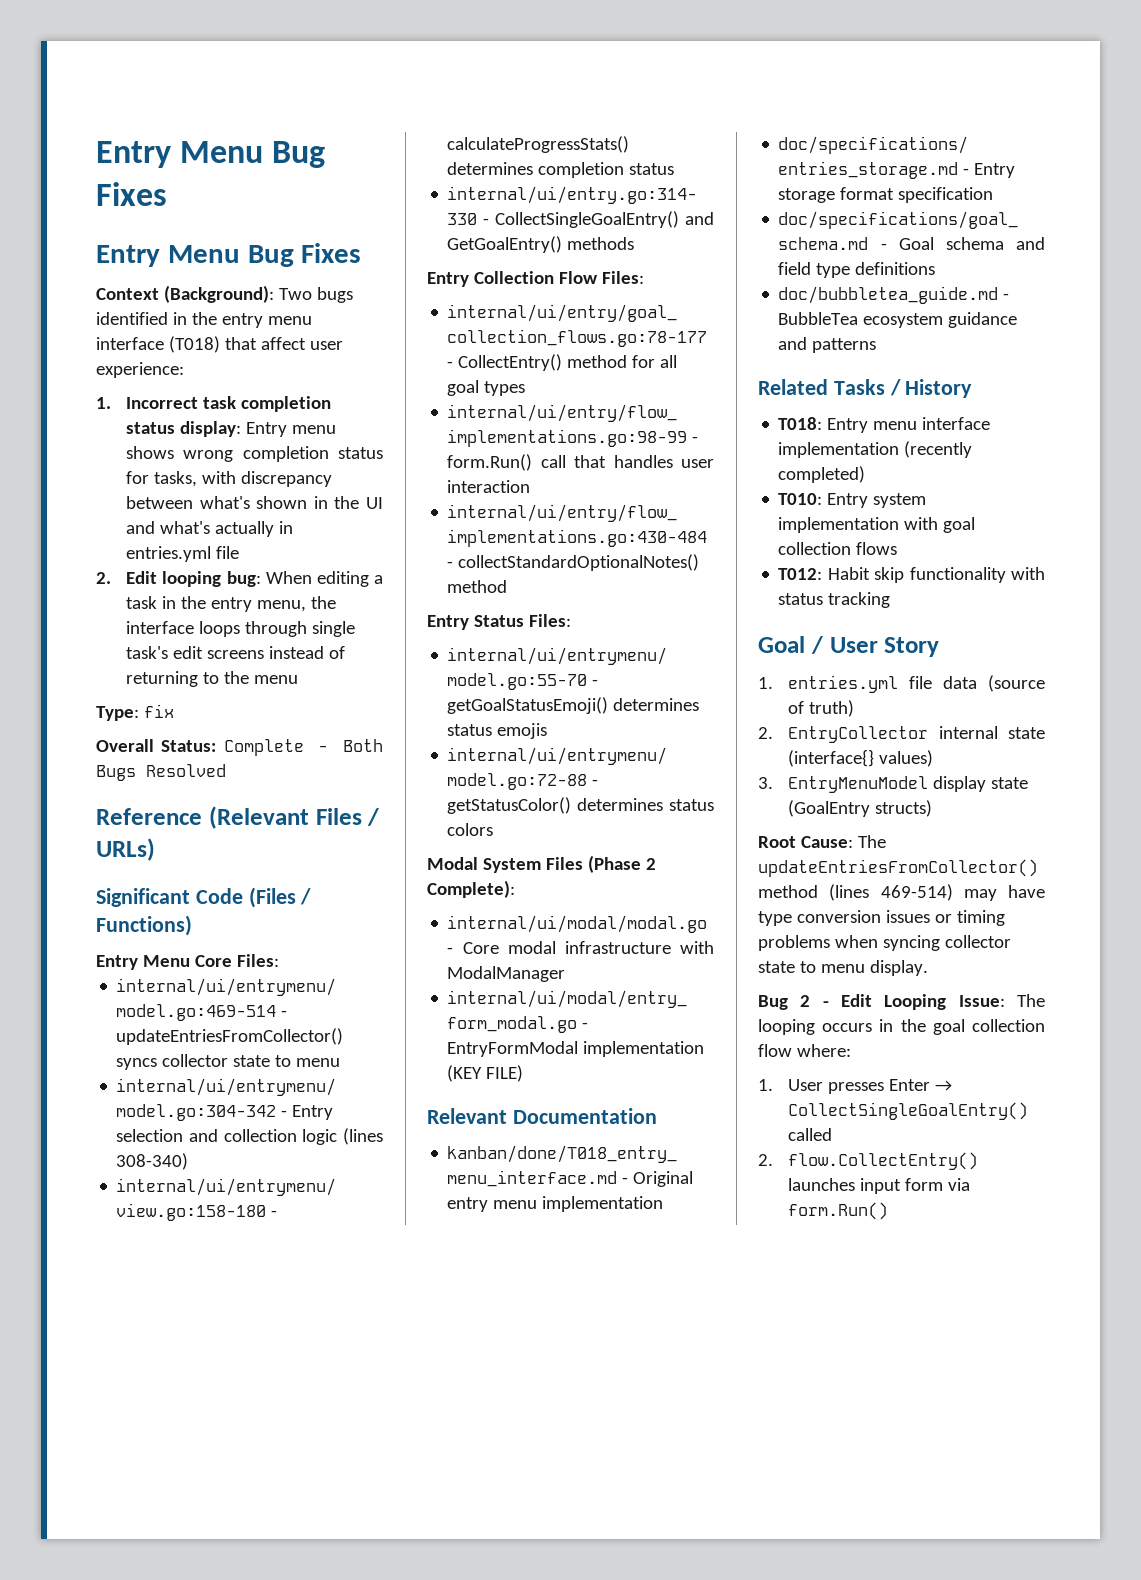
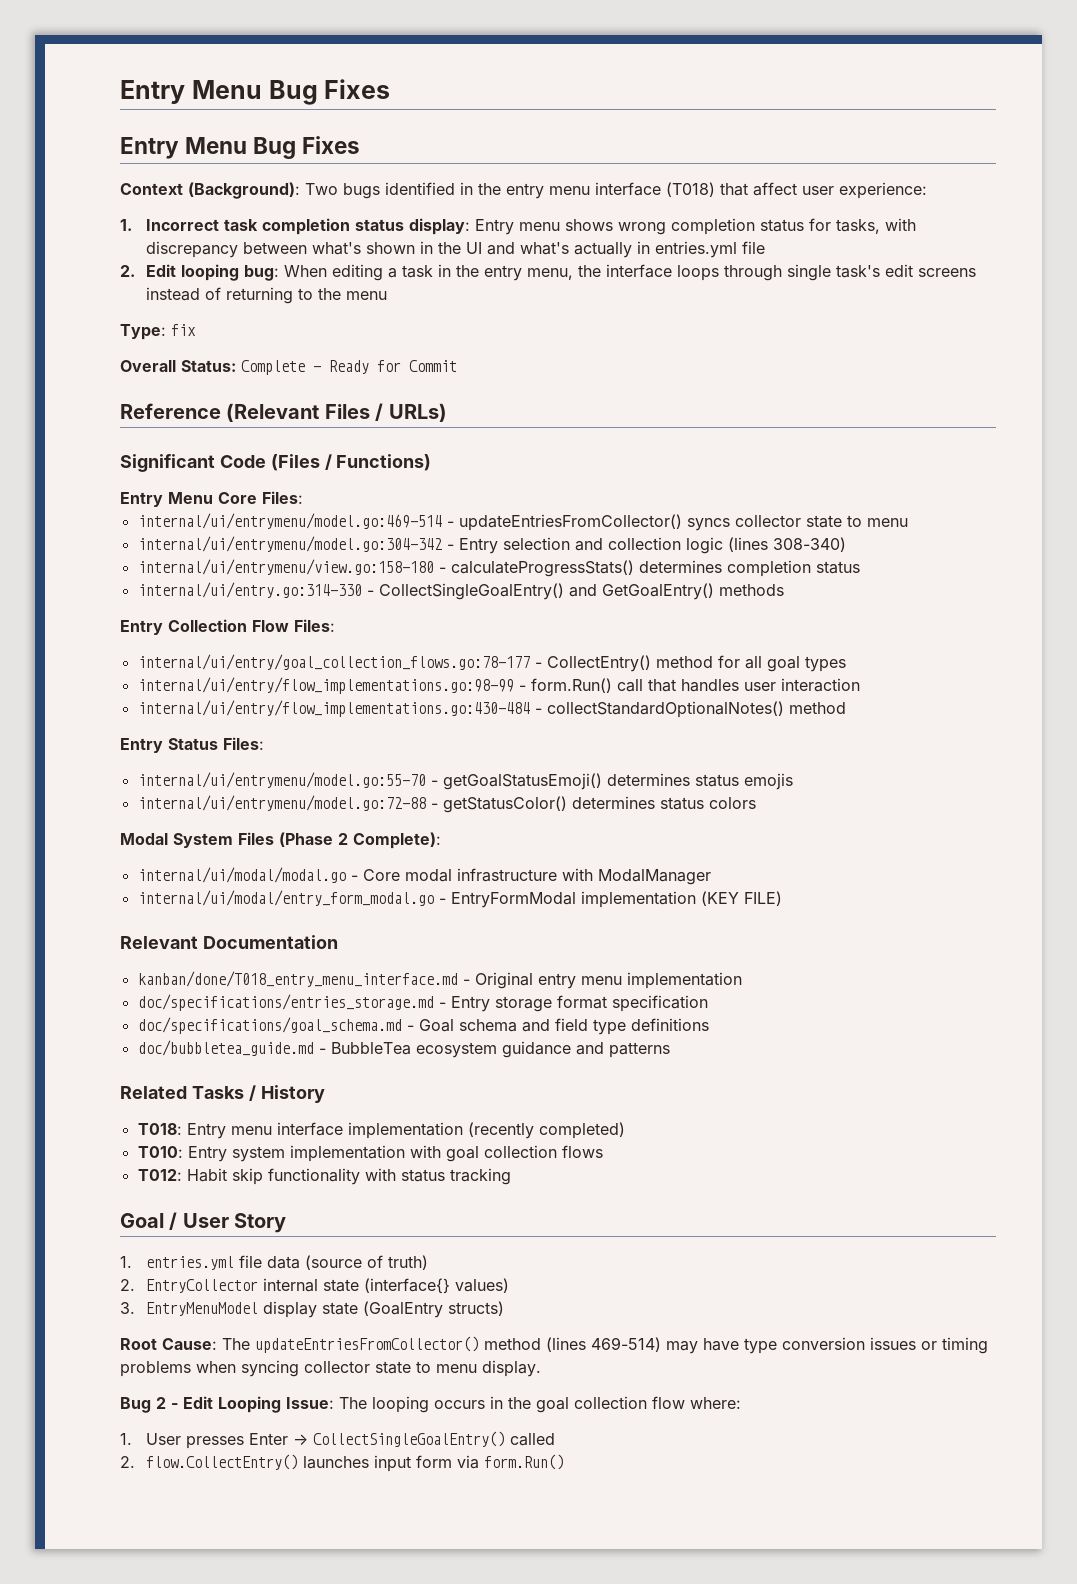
- Overall Status: Complete - Both Bugs Resolved
+ Overall Status: Complete - Ready for Commit

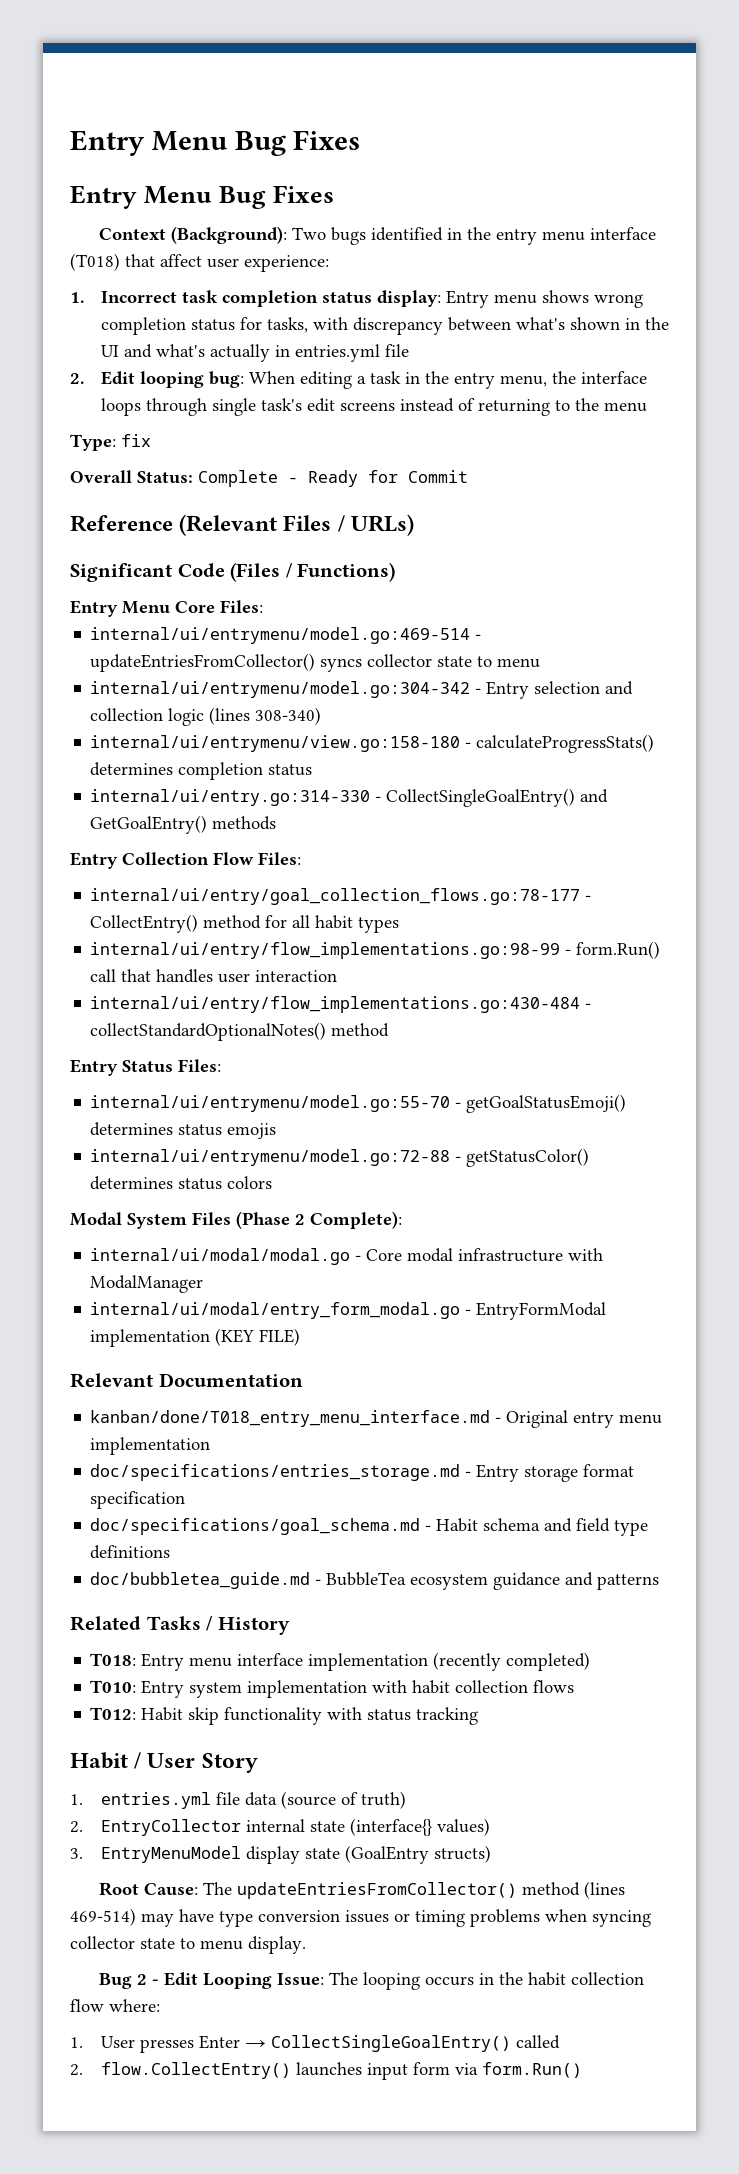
- internal/ui/entry/goal_collection_flows.go:78-177 - CollectEntry() method for all goal types
+ internal/ui/entry/goal_collection_flows.go:78-177 - CollectEntry() method for all habit types
- doc/specifications/goal_schema.md - Goal schema and field type definitions
+ doc/specifications/goal_schema.md - Habit schema and field type definitions
- T010: Entry system implementation with goal collection flows
+ T010: Entry system implementation with habit collection flows
- Goal / User Story
+ Habit / User Story
- Bug 2 - Edit Looping Issue: The looping occurs in the goal collection flow where:
+ Bug 2 - Edit Looping Issue: The looping occurs in the habit collection flow where:

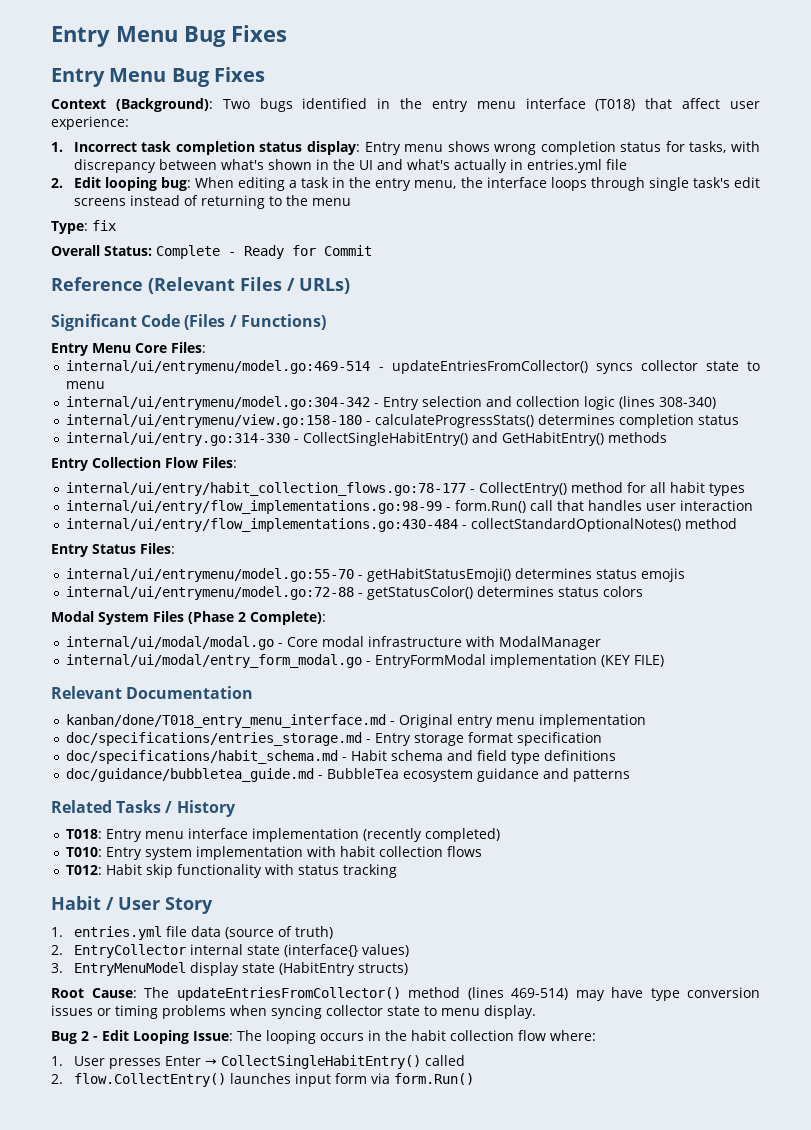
- internal/ui/entry.go:314-330 - CollectSingleGoalEntry() and GetGoalEntry() methods
+ internal/ui/entry.go:314-330 - CollectSingleHabitEntry() and GetHabitEntry() methods
- internal/ui/entry/goal_collection_flows.go:78-177 - CollectEntry() method for all habit types
+ internal/ui/entry/habit_collection_flows.go:78-177 - CollectEntry() method for all habit types
- internal/ui/entrymenu/model.go:55-70 - getGoalStatusEmoji() determines status emojis
+ internal/ui/entrymenu/model.go:55-70 - getHabitStatusEmoji() determines status emojis
- doc/specifications/goal_schema.md - Habit schema and field type definitions
+ doc/specifications/habit_schema.md - Habit schema and field type definitions
- doc/bubbletea_guide.md - BubbleTea ecosystem guidance and patterns
+ doc/guidance/bubbletea_guide.md - BubbleTea ecosystem guidance and patterns
- 3. EntryMenuModel display state (GoalEntry structs)
+ 3. EntryMenuModel display state (HabitEntry structs)
- 1. User presses Enter → CollectSingleGoalEntry() called
+ 1. User presses Enter → CollectSingleHabitEntry() called

